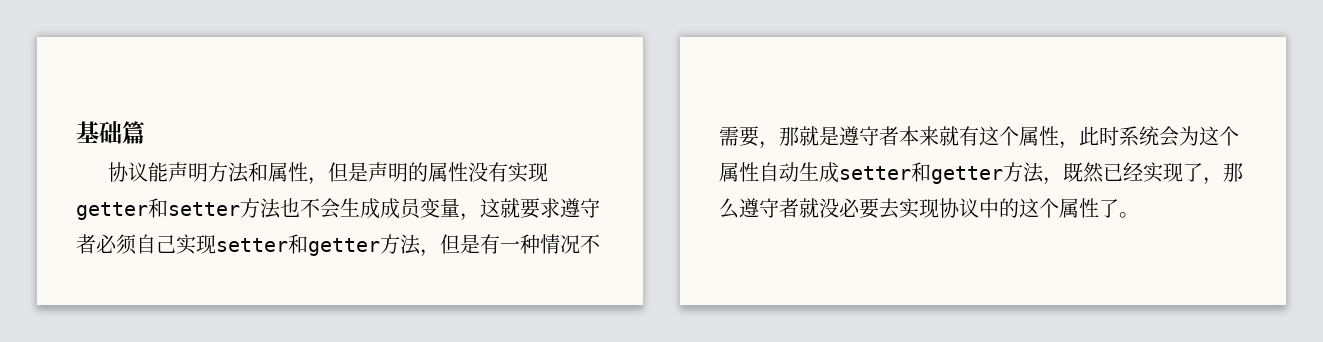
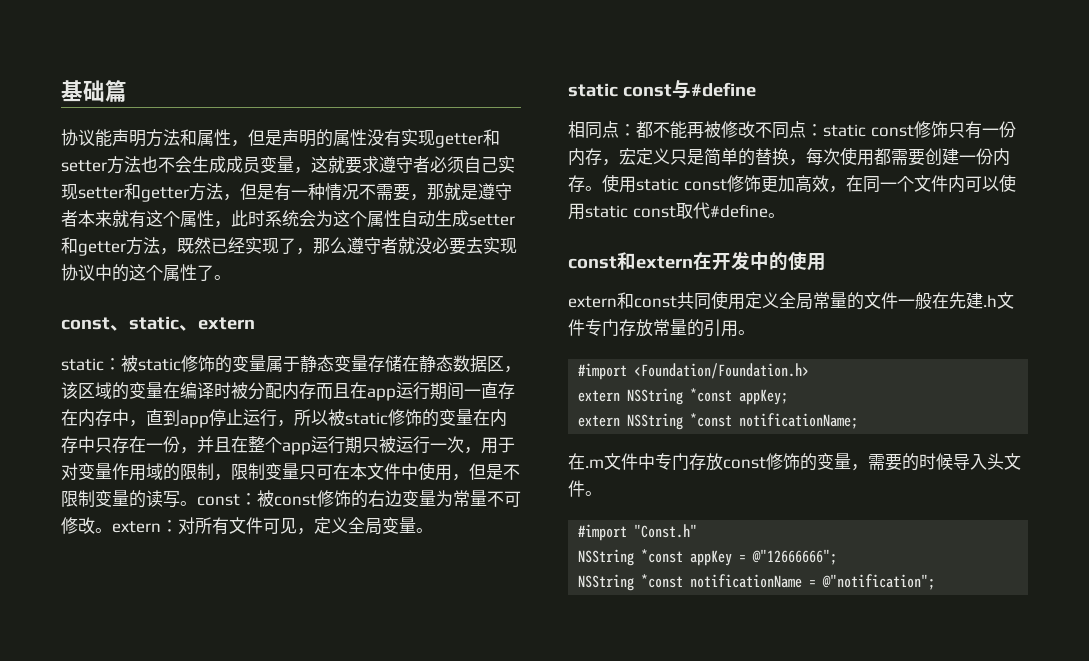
+ const、static、extern
+ static：被static修饰的变量属于静态变量存储在静态数据区，该区域的变量在编译时被分配内存而且在app运行期间一直存在内存中，直到app停止运行，所以被static修饰的变量在内存中只存在一份，并且在整个app运行期只被运行一次，用于对变量作用域的限制，限制变量只可在本文件中使用，但是不限制变量的读写。const：被const修饰的右边变量为常量不可修改。extern：对所有文件可见，定义全局变量。
+ static const与#define
+ 相同点：都不能再被修改不同点：static const修饰只有一份内存，宏定义只是简单的替换，每次使用都需要创建一份内存。使用static const修饰更加高效，在同一个文件内可以使用static const取代#define。
+ const和extern在开发中的使用
+ extern和const共同使用定义全局常量的文件一般在先建.h文件专门存放常量的引用。
+ #import <Foundation/Foundation.h>
+ extern NSString *const appKey;
+ extern NSString *const notificationName;
+ 在.m文件中专门存放const修饰的变量，需要的时候导入头文件。
+ #import "Const.h"
+ NSString *const appKey = @"12666666";
+ NSString *const notificationName = @"notification";

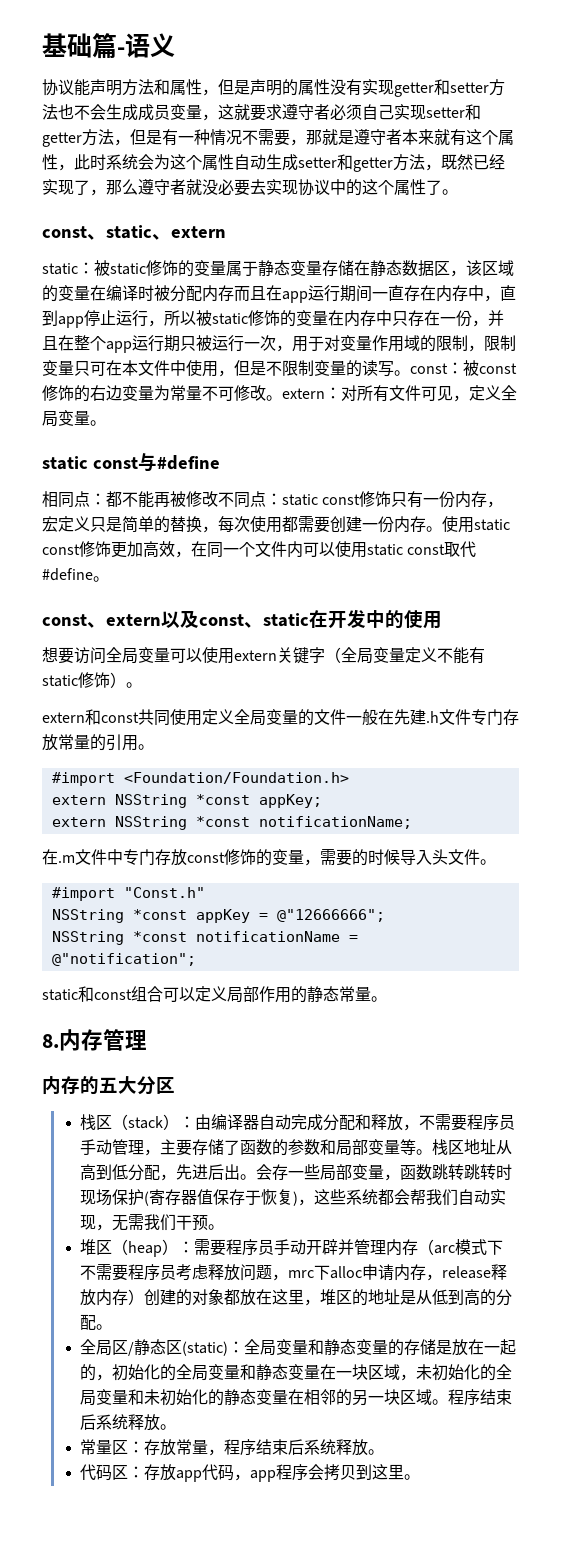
- 基础篇
+ 基础篇-语义
- const和extern在开发中的使用
+ const、extern以及const、static在开发中的使用
+ 想要访问全局变量可以使用extern关键字（全局变量定义不能有static修饰）。
- extern和const共同使用定义全局常量的文件一般在先建.h文件专门存放常量的引用。
+ extern和const共同使用定义全局变量的文件一般在先建.h文件专门存放常量的引用。
+ static和const组合可以定义局部作用的静态常量。
+ 8.内存管理
+ 内存的五大分区
+ 栈区（stack）：由编译器自动完成分配和释放，不需要程序员手动管理，主要存储了函数的参数和局部变量等。栈区地址从高到低分配，先进后出。会存一些局部变量，函数跳转跳转时现场保护(寄存器值保存于恢复)，这些系统都会帮我们自动实现，无需我们干预。
+ 堆区（heap）：需要程序员手动开辟并管理内存（arc模式下不需要程序员考虑释放问题，mrc下alloc申请内存，release释放内存）创建的对象都放在这里，堆区的地址是从低到高的分配。
+ 全局区/静态区(static)：全局变量和静态变量的存储是放在一起的，初始化的全局变量和静态变量在一块区域，未初始化的全局变量和未初始化的静态变量在相邻的另一块区域。程序结束后系统释放。
+ 常量区：存放常量，程序结束后系统释放。
+ 代码区：存放app代码，app程序会拷贝到这里。

